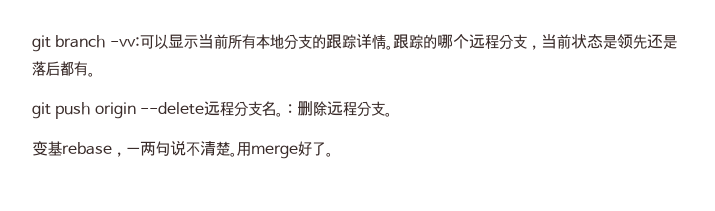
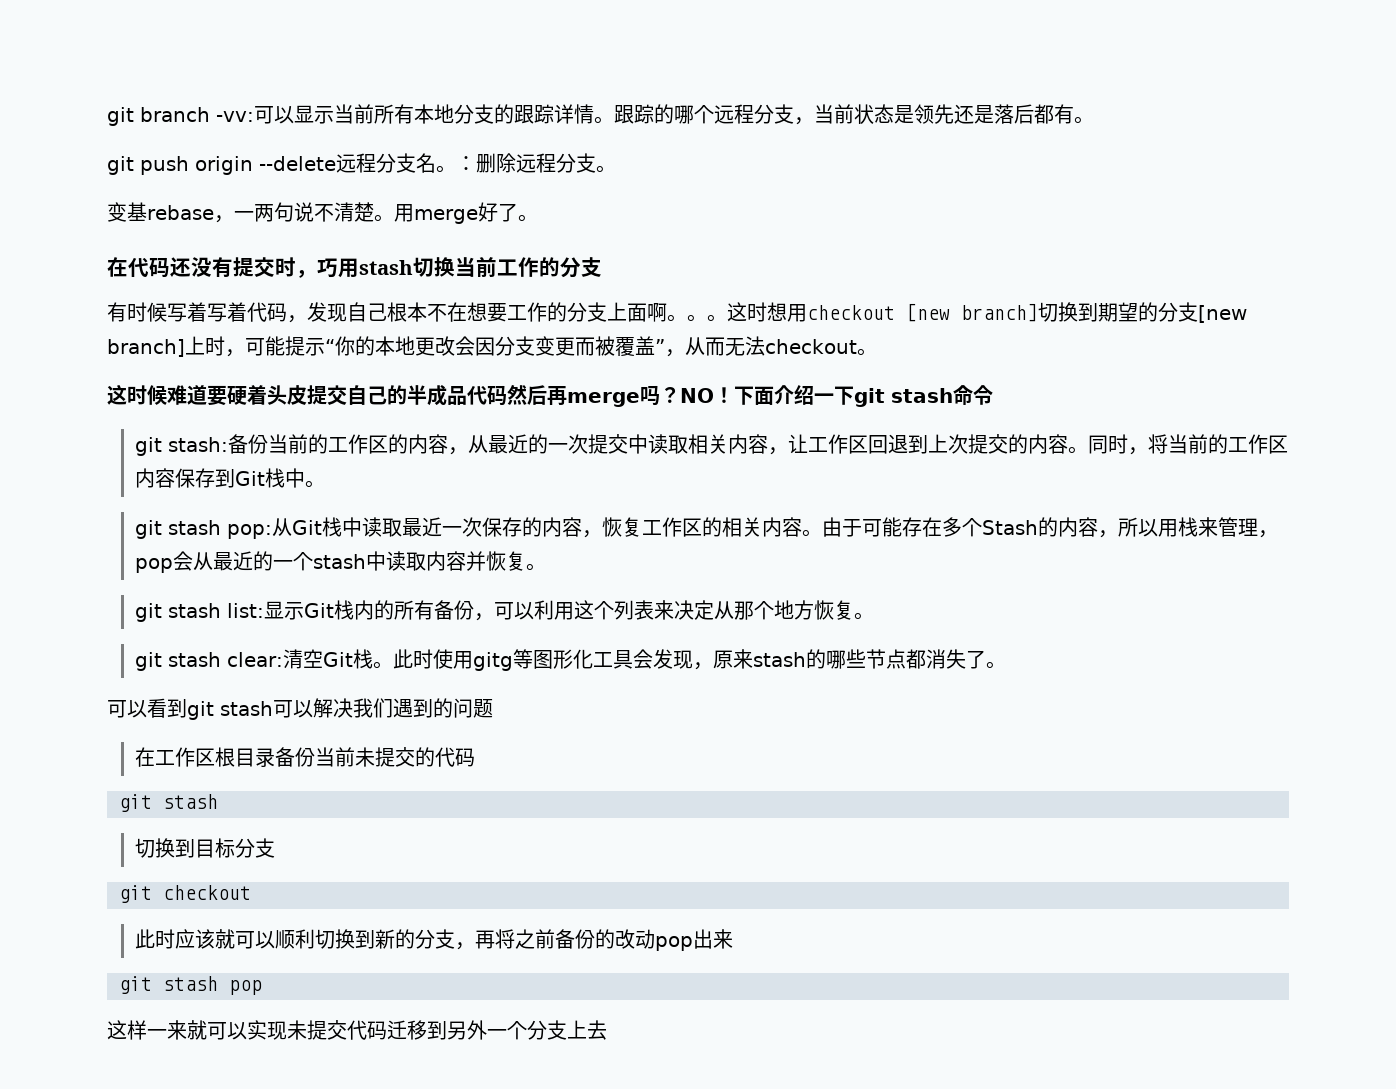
+ 在代码还没有提交时，巧用stash切换当前工作的分支
+ 有时候写着写着代码，发现自己根本不在想要工作的分支上面啊。。。这时想用checkout [new branch]切换到期望的分支[new branch]上时，可能提示“你的本地更改会因分支变更而被覆盖”，从而无法checkout。
+ 这时候难道要硬着头皮提交自己的半成品代码然后再merge吗？NO！下面介绍一下git stash命令
+ git stash:备份当前的工作区的内容，从最近的一次提交中读取相关内容，让工作区回退到上次提交的内容。同时，将当前的工作区内容保存到Git栈中。
+ git stash pop:从Git栈中读取最近一次保存的内容，恢复工作区的相关内容。由于可能存在多个Stash的内容，所以用栈来管理，pop会从最近的一个stash中读取内容并恢复。
+ git stash list:显示Git栈内的所有备份，可以利用这个列表来决定从那个地方恢复。
+ git stash clear:清空Git栈。此时使用gitg等图形化工具会发现，原来stash的哪些节点都消失了。
+ 可以看到git stash可以解决我们遇到的问题
+ 在工作区根目录备份当前未提交的代码
+ git stash
+ 切换到目标分支
+ git checkout
+ 此时应该就可以顺利切换到新的分支，再将之前备份的改动pop出来
+ git stash pop
+ 这样一来就可以实现未提交代码迁移到另外一个分支上去

